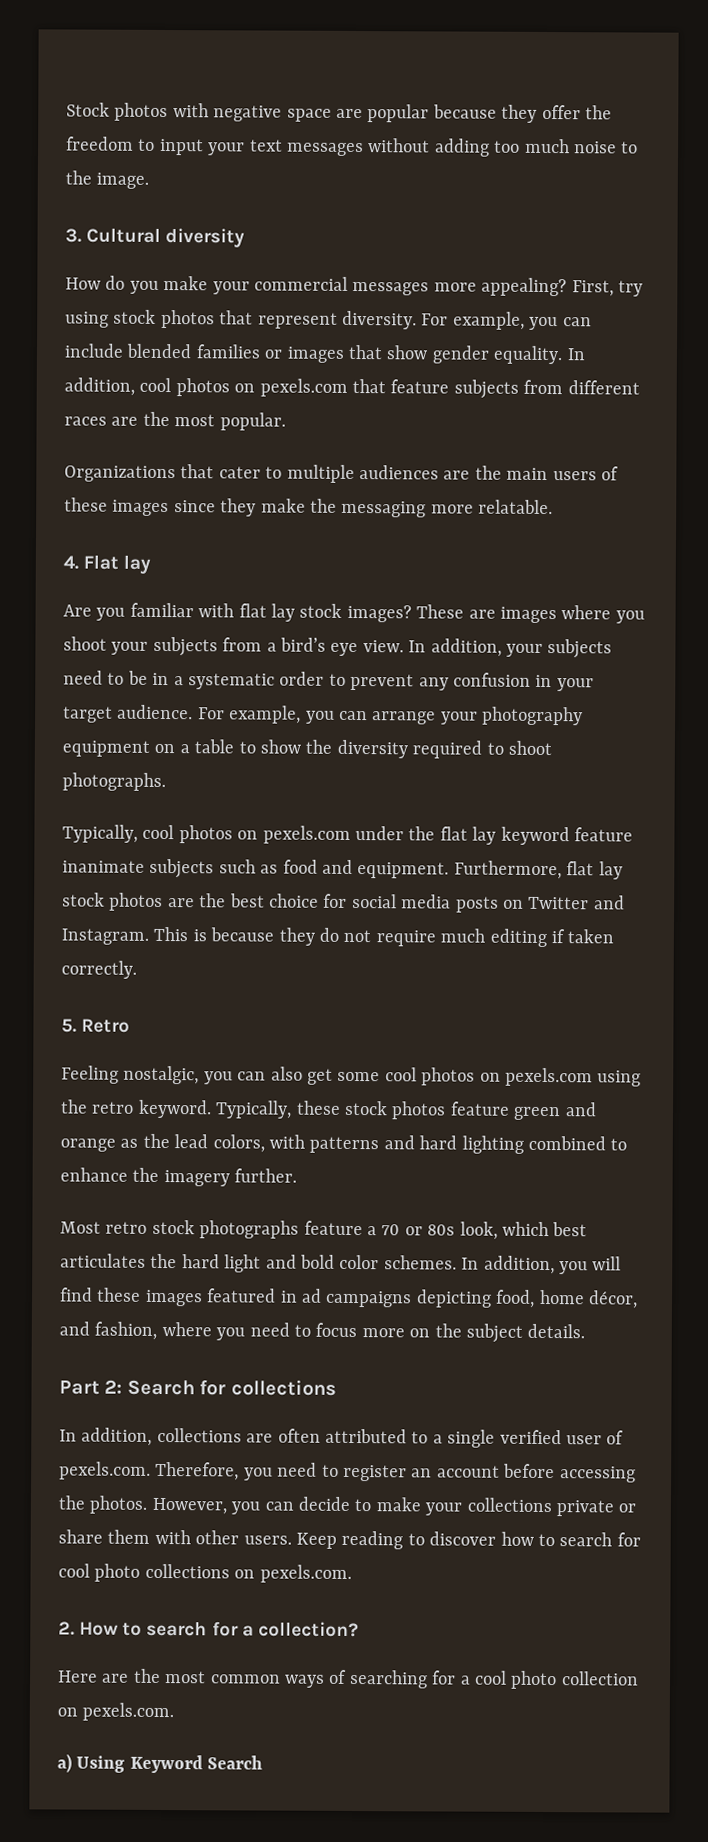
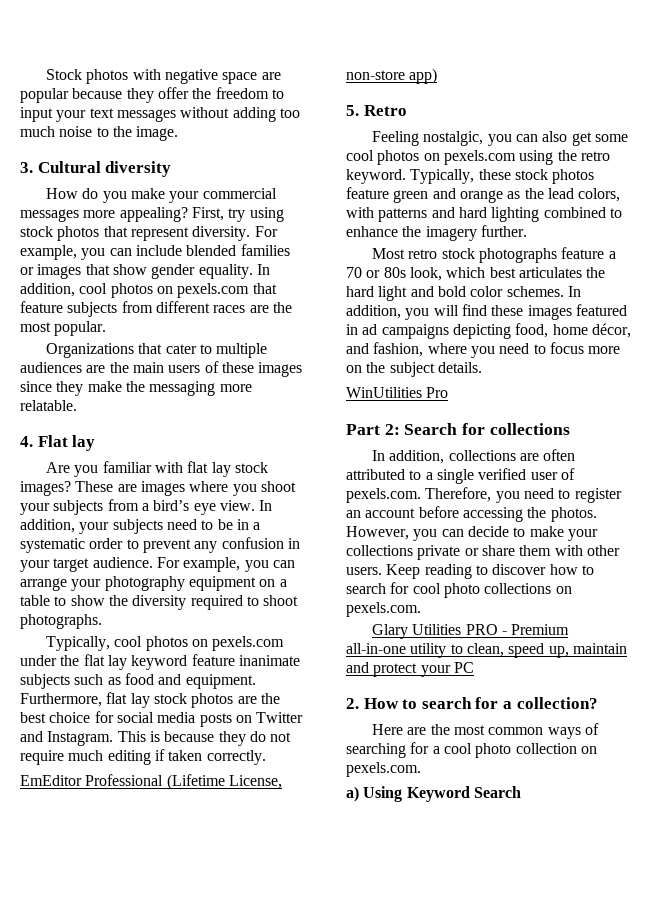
+ EmEditor Professional (Lifetime License, non-store app)
+ WinUtilities Pro
+ Glary Utilities PRO - Premium all-in-one utility to clean, speed up, maintain and protect your PC

